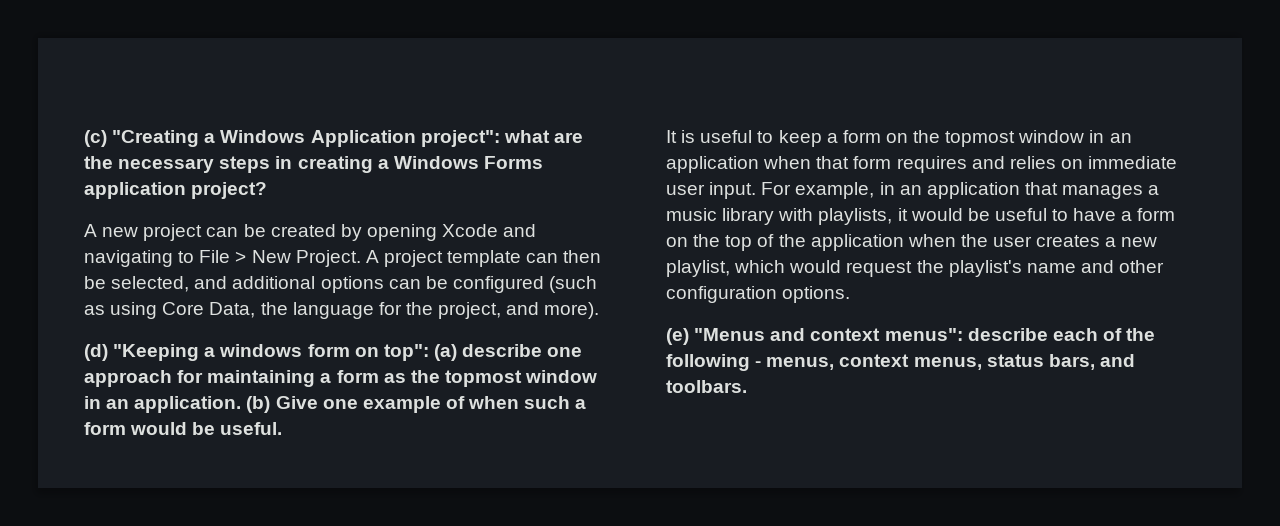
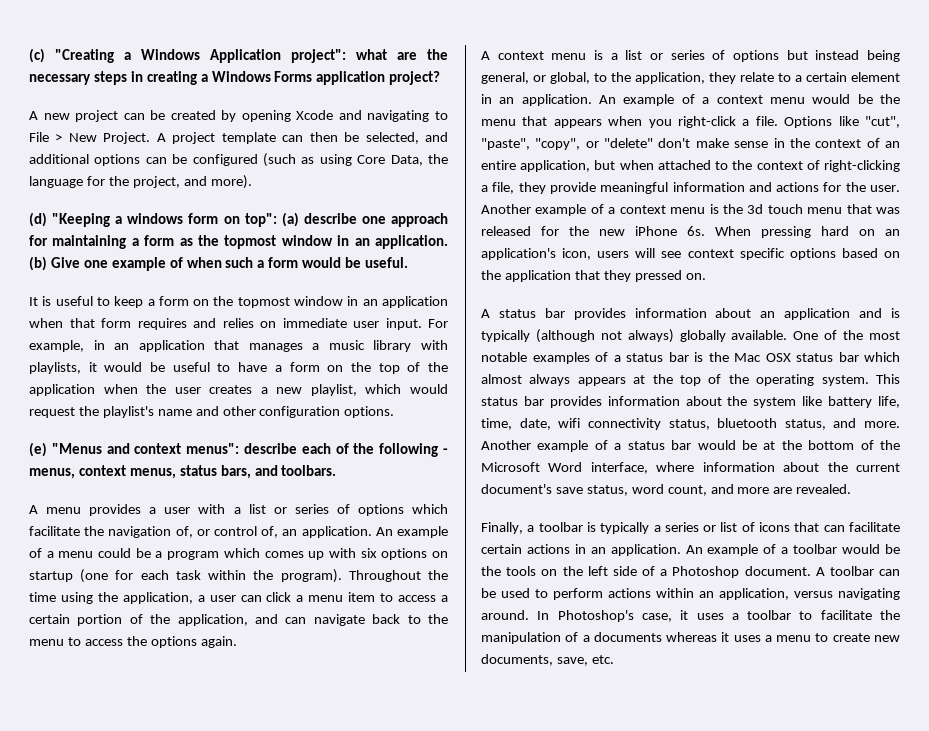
+ A menu provides a user with a list or series of options which facilitate the navigation of, or control of, an application. An example of a menu could be a program which comes up with six options on startup (one for each task within the program). Throughout the time using the application, a user can click a menu item to access a certain portion of the application, and can navigate back to the menu to access the options again.
+ A context menu is a list or series of options but instead being general, or global, to the application, they relate to a certain element in an application. An example of a context menu would be the menu that appears when you right-click a file. Options like "cut", "paste", "copy", or "delete" don't make sense in the context of an entire application, but when attached to the context of right-clicking a file, they provide meaningful information and actions for the user. Another example of a context menu is the 3d touch menu that was released for the new iPhone 6s. When pressing hard on an application's icon, users will see context specific options based on the application that they pressed on.
+ A status bar provides information about an application and is typically (although not always) globally available. One of the most notable examples of a status bar is the Mac OSX status bar which almost always appears at the top of the operating system. This status bar provides information about the system like battery life, time, date, wifi connectivity status, bluetooth status, and more. Another example of a status bar would be at the bottom of the Microsoft Word interface, where information about the current document's save status, word count, and more are revealed.
+ Finally, a toolbar is typically a series or list of icons that can facilitate certain actions in an application. An example of a toolbar would be the tools on the left side of a Photoshop document. A toolbar can be used to perform actions within an application, versus navigating around. In Photoshop's case, it uses a toolbar to facilitate the manipulation of a documents whereas it uses a menu to create new documents, save, etc.

